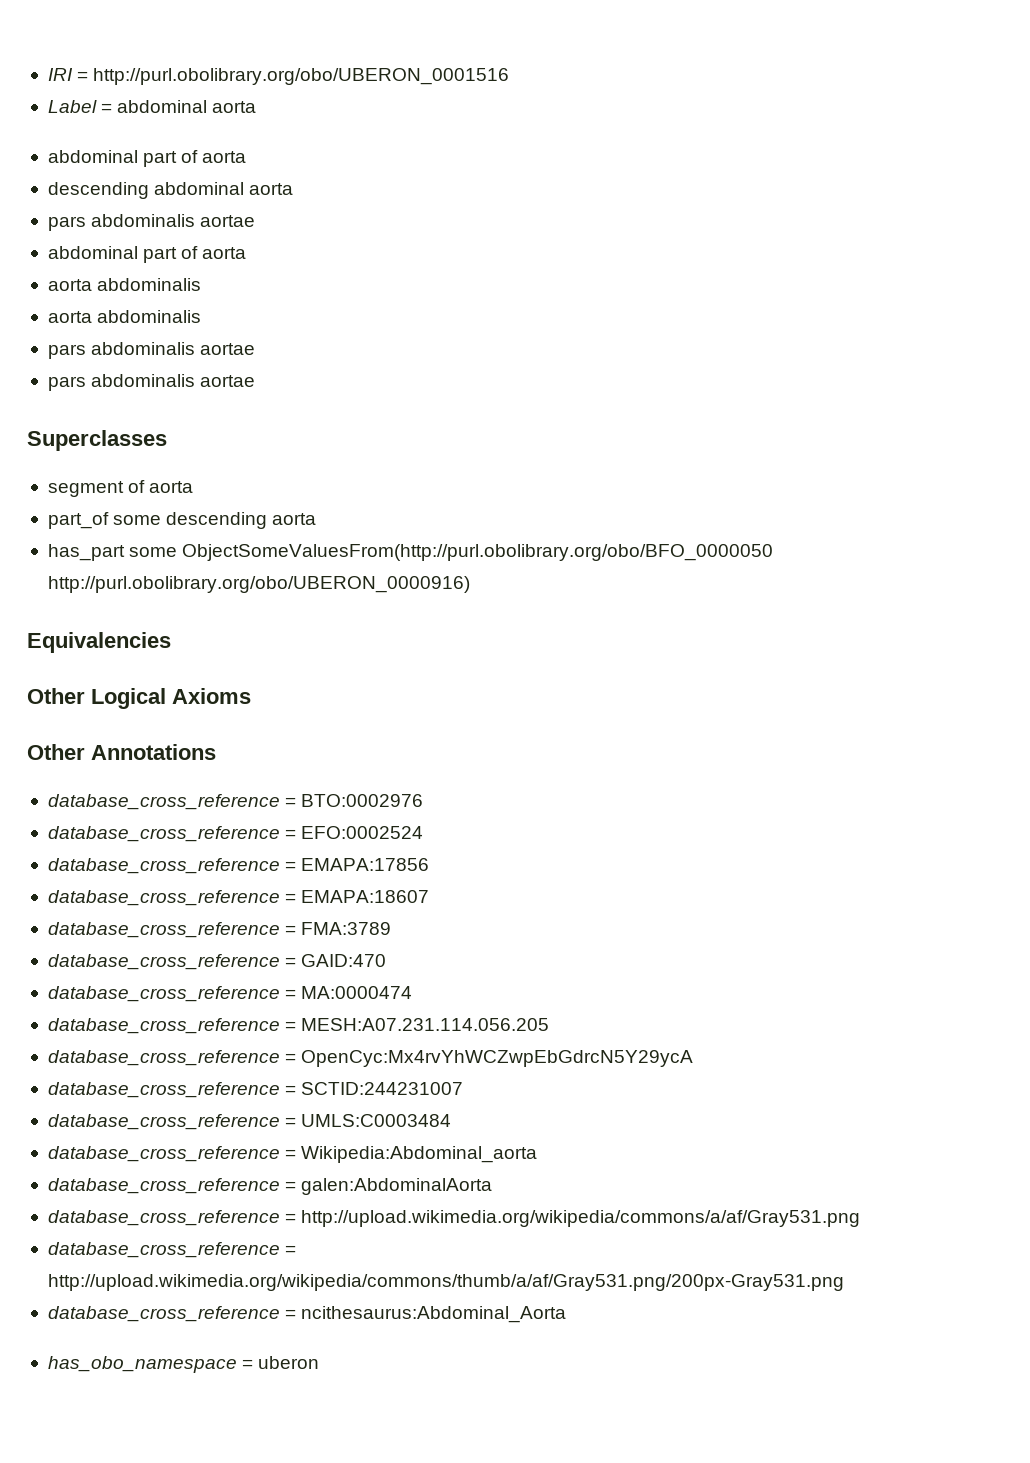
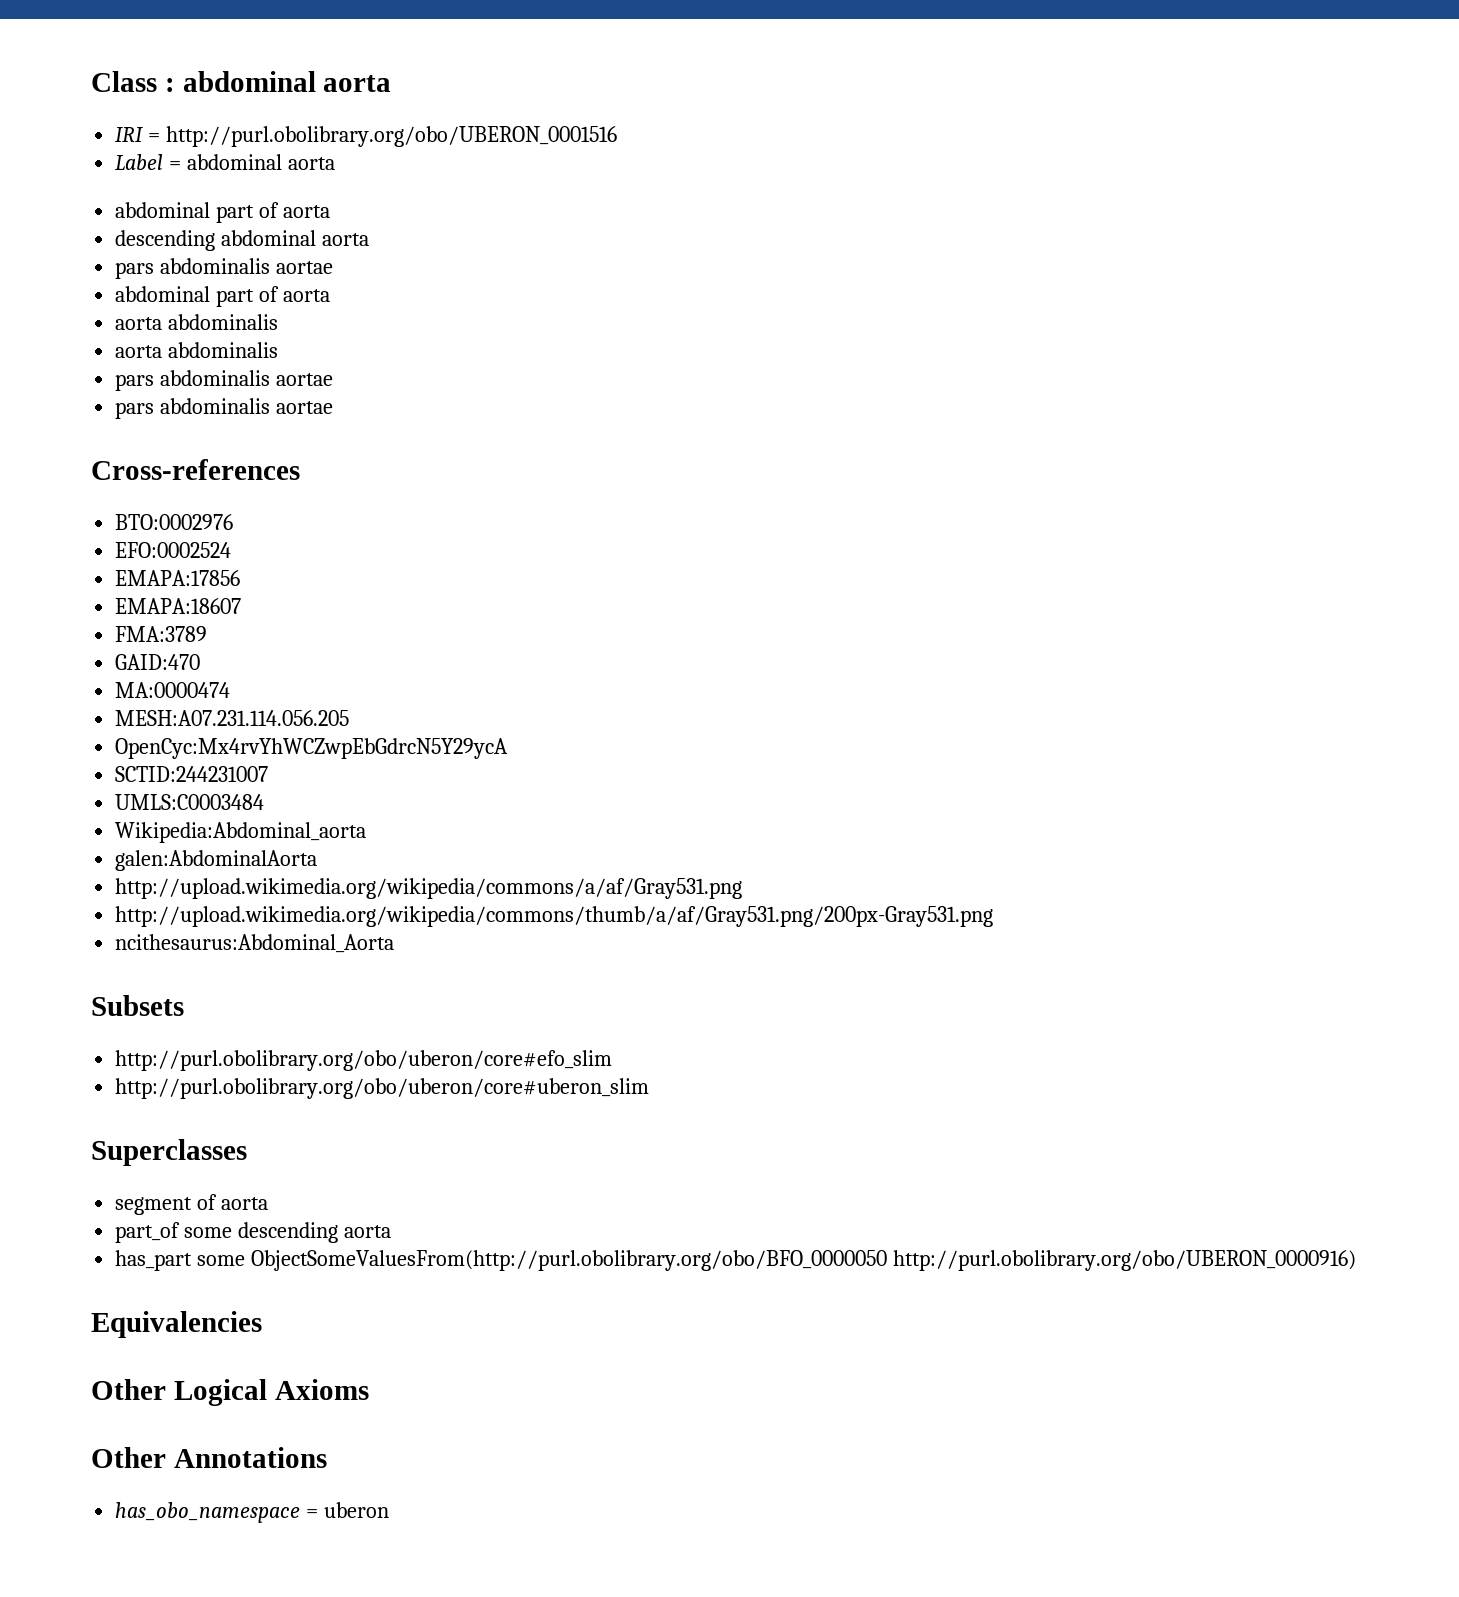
+ Class : abdominal aorta
+ Cross-references
+ BTO:0002976
+ EFO:0002524
+ EMAPA:17856
+ EMAPA:18607
+ FMA:3789
+ GAID:470
+ MA:0000474
+ MESH:A07.231.114.056.205
+ OpenCyc:Mx4rvYhWCZwpEbGdrcN5Y29ycA
+ SCTID:244231007
+ UMLS:C0003484
+ Wikipedia:Abdominal_aorta
+ galen:AbdominalAorta
+ http://upload.wikimedia.org/wikipedia/commons/a/af/Gray531.png
+ http://upload.wikimedia.org/wikipedia/commons/thumb/a/af/Gray531.png/200px-Gray531.png
+ ncithesaurus:Abdominal_Aorta
+ Subsets
+ http://purl.obolibrary.org/obo/uberon/core#efo_slim
+ http://purl.obolibrary.org/obo/uberon/core#uberon_slim
- database_cross_reference = BTO:0002976
- database_cross_reference = EFO:0002524
- database_cross_reference = EMAPA:17856
- database_cross_reference = EMAPA:18607
- database_cross_reference = FMA:3789
- database_cross_reference = GAID:470
- database_cross_reference = MA:0000474
- database_cross_reference = MESH:A07.231.114.056.205
- database_cross_reference = OpenCyc:Mx4rvYhWCZwpEbGdrcN5Y29ycA
- database_cross_reference = SCTID:244231007
- database_cross_reference = UMLS:C0003484
- database_cross_reference = Wikipedia:Abdominal_aorta
- database_cross_reference = galen:AbdominalAorta
- database_cross_reference = http://upload.wikimedia.org/wikipedia/commons/a/af/Gray531.png
- database_cross_reference = http://upload.wikimedia.org/wikipedia/commons/thumb/a/af/Gray531.png/200px-Gray531.png
- database_cross_reference = ncithesaurus:Abdominal_Aorta

